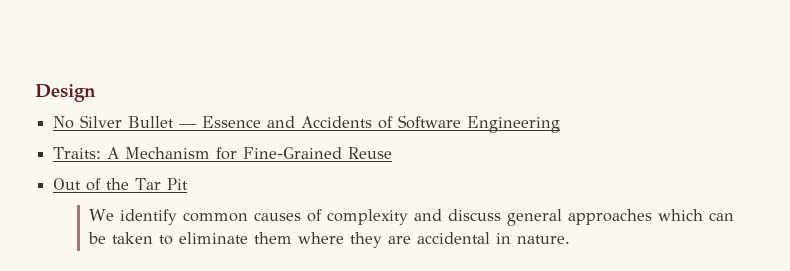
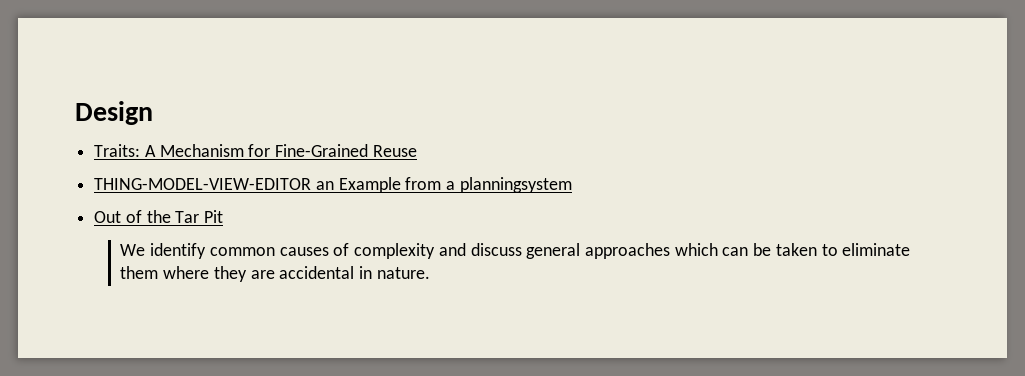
- No Silver Bullet — Essence and Accidents of Software Engineering
+ THING-MODEL-VIEW-EDITOR an Example from a planningsystem

